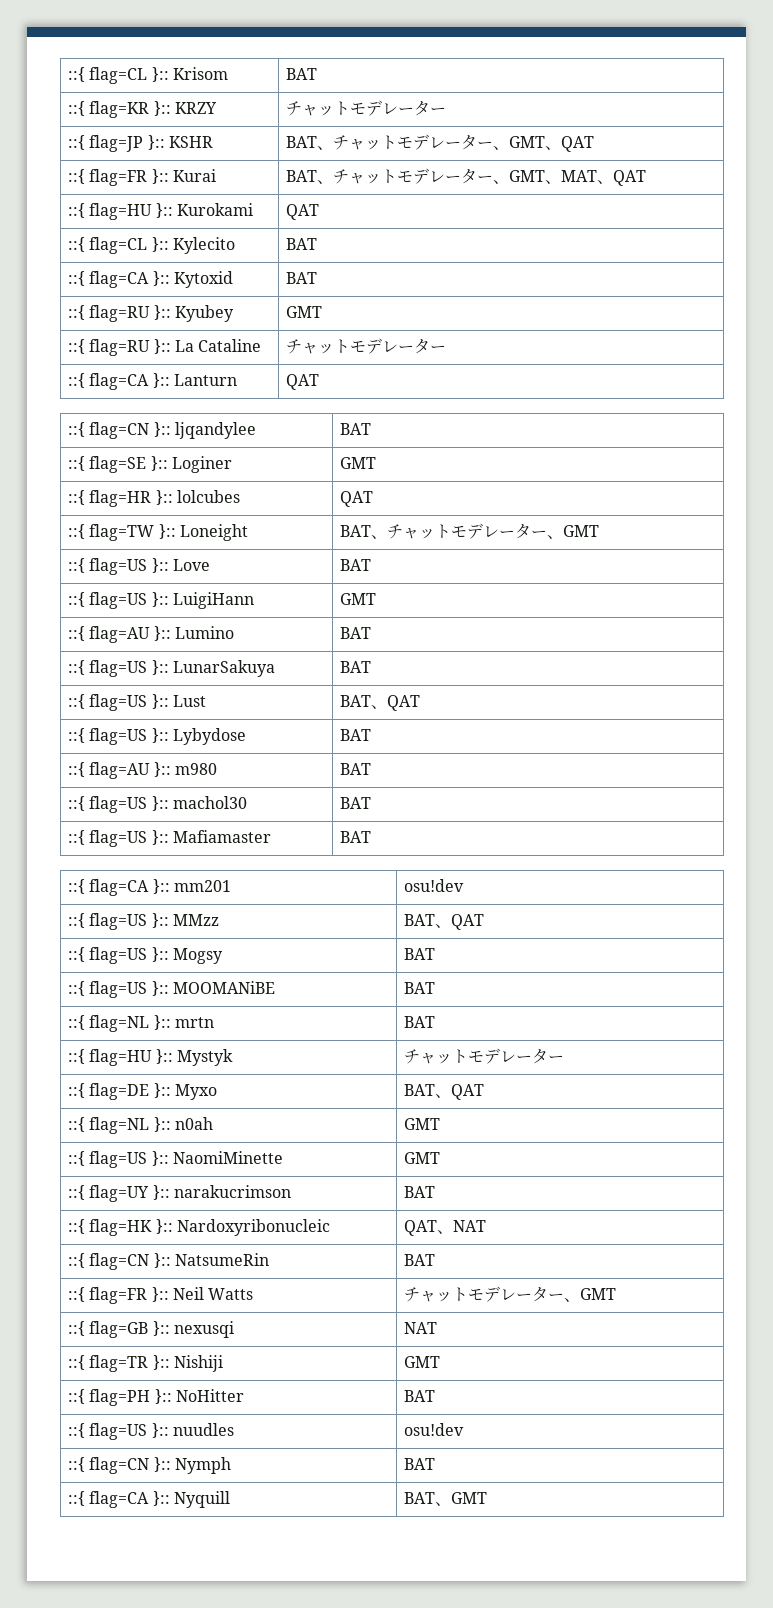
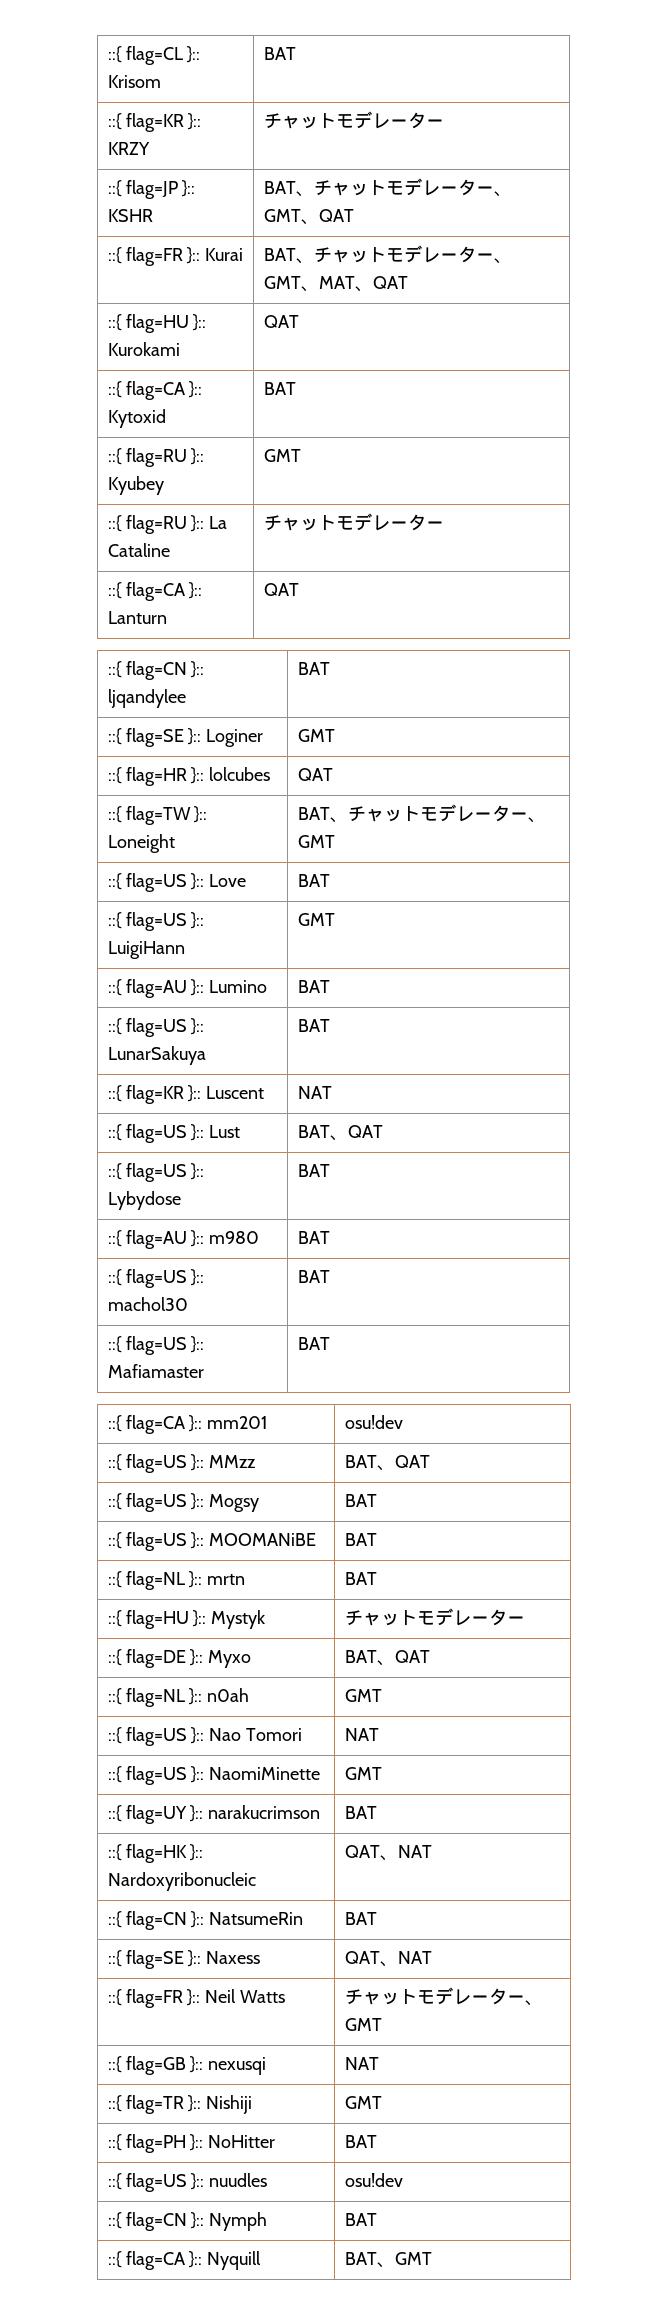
- ::{ flag=CL }:: Kylecito | BAT
+ ::{ flag=KR }:: Luscent | NAT
+ ::{ flag=US }:: Nao Tomori | NAT
+ ::{ flag=SE }:: Naxess | QAT、NAT

